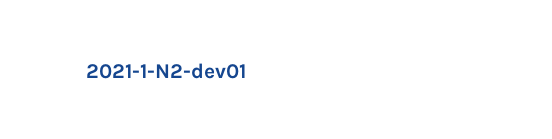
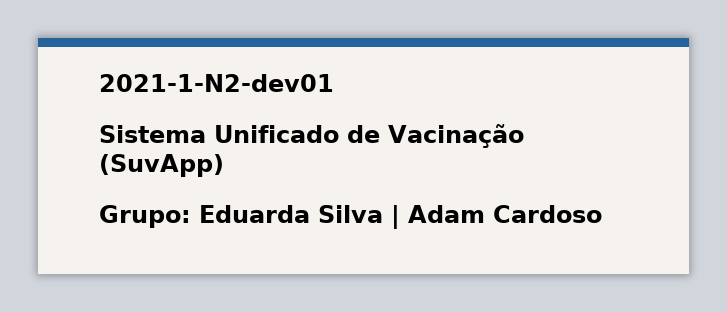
+ Sistema Unificado de Vacinação (SuvApp)
+ Grupo: Eduarda Silva | Adam Cardoso

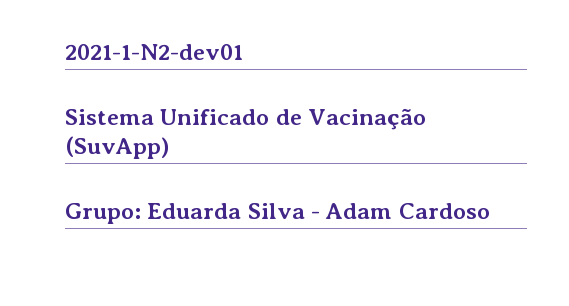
- Grupo: Eduarda Silva | Adam Cardoso
+ Grupo: Eduarda Silva - Adam Cardoso

